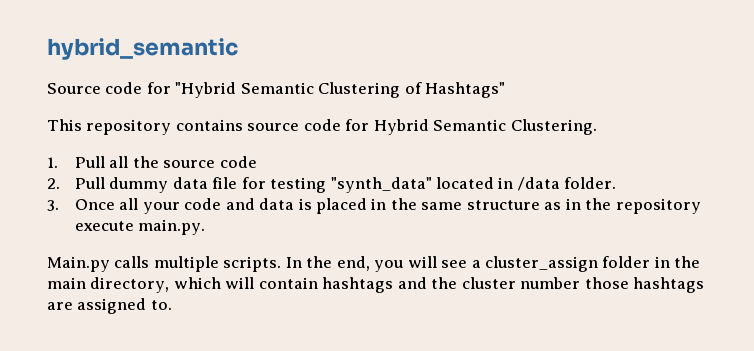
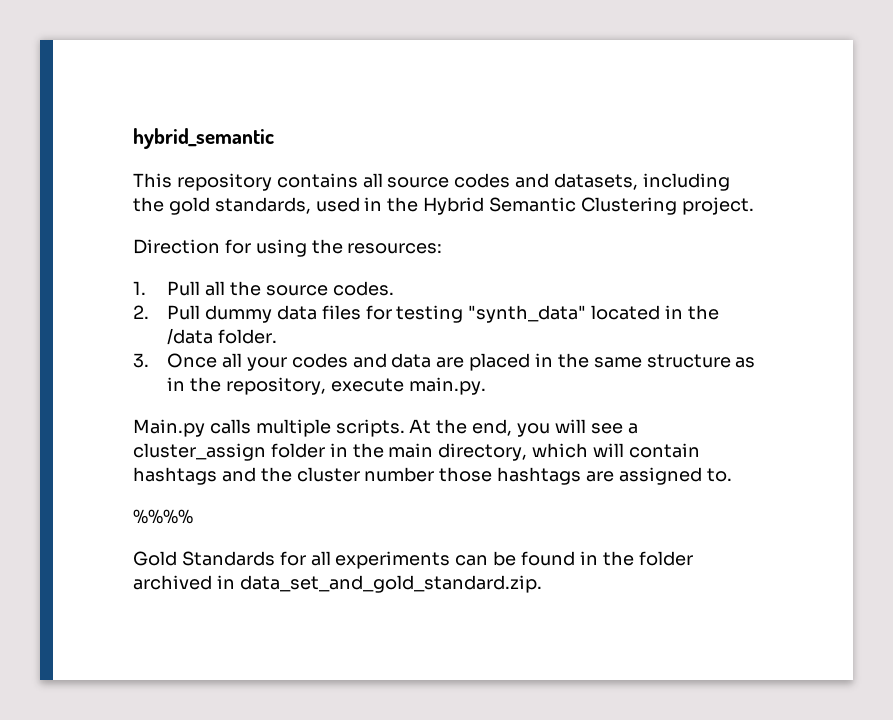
- Source code for "Hybrid Semantic Clustering of Hashtags"
- This repository contains source code for Hybrid Semantic Clustering.
+ This repository contains all source codes and datasets, including the gold standards, used in the Hybrid Semantic Clustering project.
+ Direction for using the resources:
- 1. Pull all the source code
+ 1. Pull all the source codes.
- 2. Pull dummy data file for testing "synth_data" located in /data folder.
+ 2. Pull dummy data files for testing "synth_data" located in the /data folder.
- 3. Once all your code and data is placed in the same structure as in the repository execute main.py.
+ 3. Once all your codes and data are placed in the same structure as in the repository, execute main.py.
- In the end, you will see a cluster_assign folder in the main directory, which will contain hashtags and the cluster number those hashtags are assigned to.
+ At the end, you will see a cluster_assign folder in the main directory, which will contain hashtags and the cluster number those hashtags are assigned to.
+ %%%%
+ Gold Standards for all experiments can be found in the folder archived in data_set_and_gold_standard.zip.

